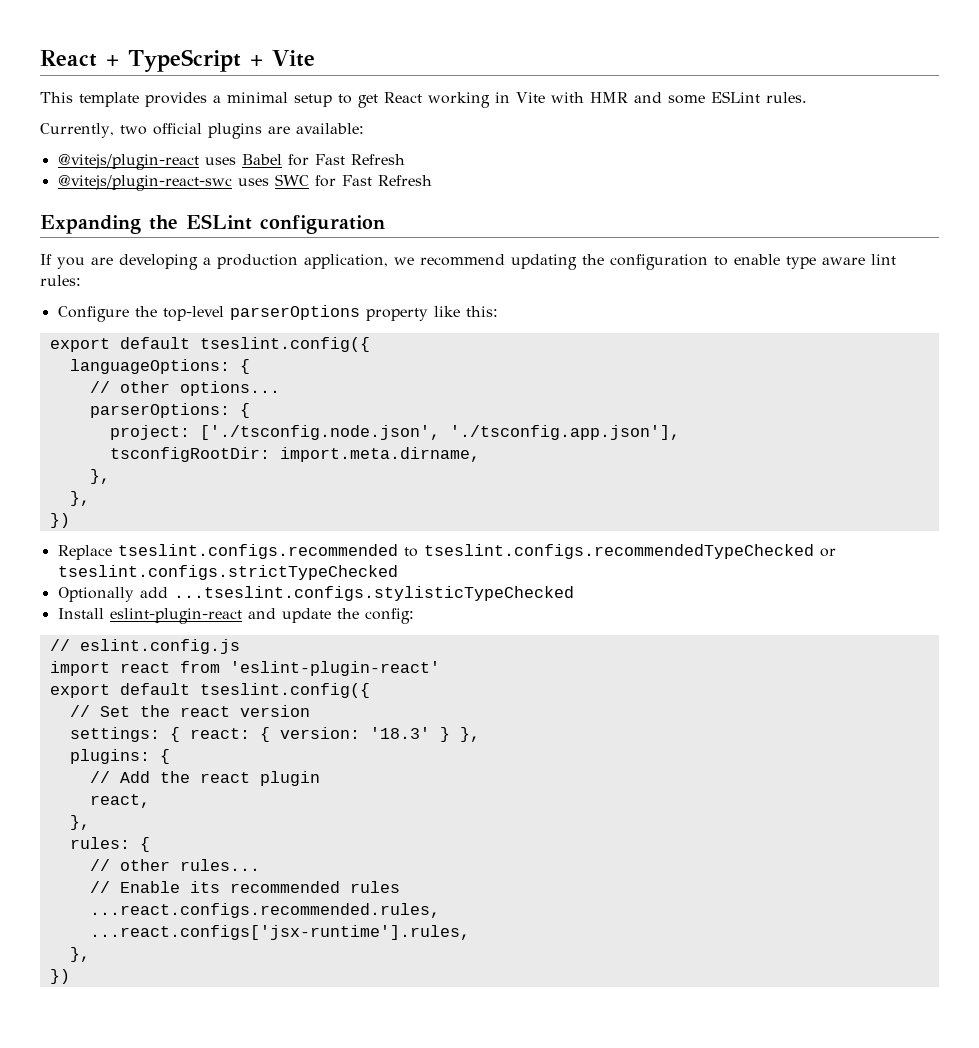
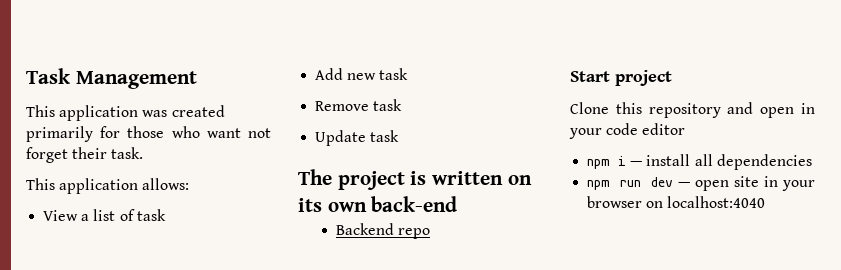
- React + TypeScript + Vite
- This template provides a minimal setup to get React working in Vite with HMR and some ESLint rules.
- Currently, two official plugins are available:
- @vitejs/plugin-react uses Babel for Fast Refresh
- @vitejs/plugin-react-swc uses SWC for Fast Refresh
- Expanding the ESLint configuration
- If you are developing a production application, we recommend updating the configuration to enable type aware lint rules:
- Configure the top-level parserOptions property like this:
- export default tseslint.config({
- languageOptions: {
- // other options...
- parserOptions: {
- project: ['./tsconfig.node.json', './tsconfig.app.json'],
- tsconfigRootDir: import.meta.dirname,
- },
- },
- })
- Replace tseslint.configs.recommended to tseslint.configs.recommendedTypeChecked or tseslint.configs.strictTypeChecked
- Optionally add ...tseslint.configs.stylisticTypeChecked
- Install eslint-plugin-react and update the config:
- // eslint.config.js
- import react from 'eslint-plugin-react'
- export default tseslint.config({
- // Set the react version
- settings: { react: { version: '18.3' } },
- plugins: {
- // Add the react plugin
- react,
- },
- rules: {
- // other rules...
- // Enable its recommended rules
- ...react.configs.recommended.rules,
- ...react.configs['jsx-runtime'].rules,
- },
- })
+ Task Management
+ This application was created primarily for those who want not forget their task.
+ This application allows:
+ View a list of task
+ Add new task
+ Remove task
+ Update task
+ The project is written on its own back-end
+ Backend repo
+ Start project
+ Clone this repository and open in your code editor
+ npm i — install all dependencies
+ npm run dev — open site in your browser on localhost:4040

